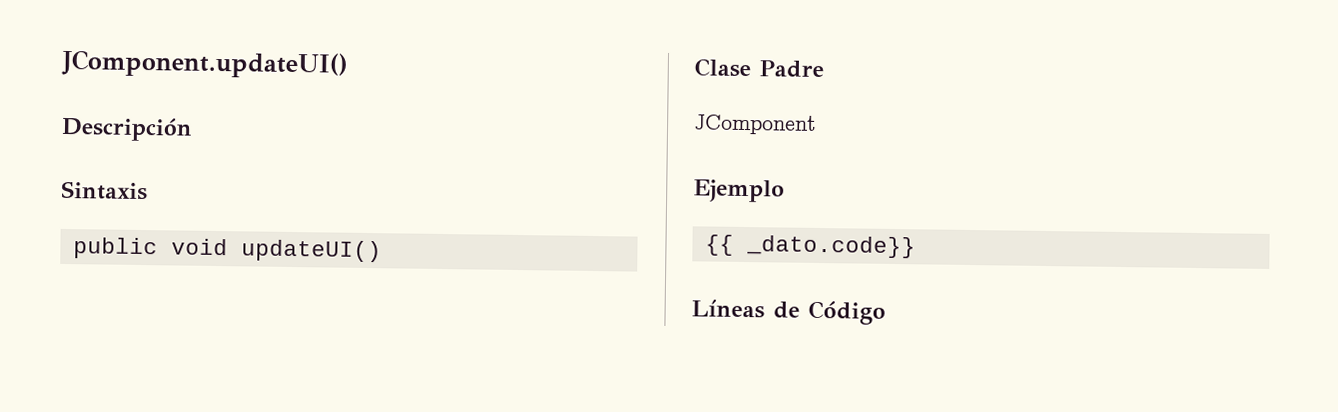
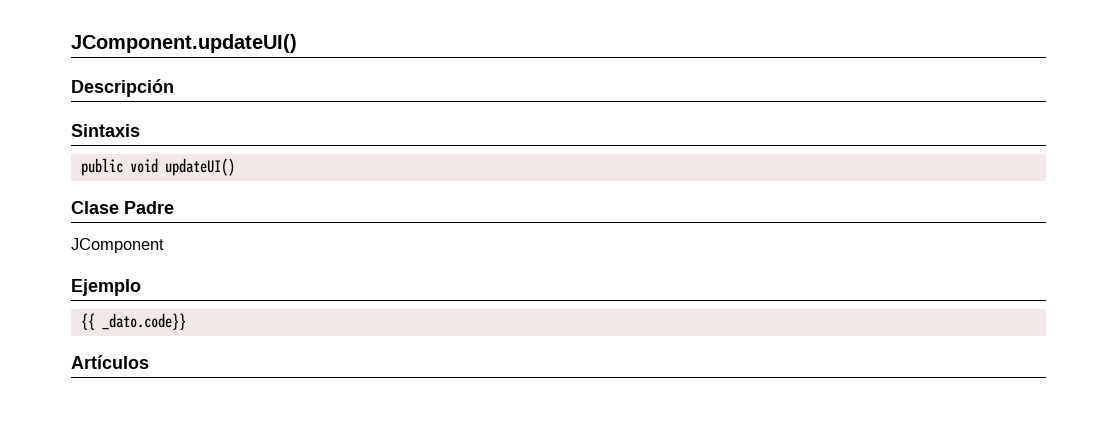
- Líneas de Código
+ Artículos

